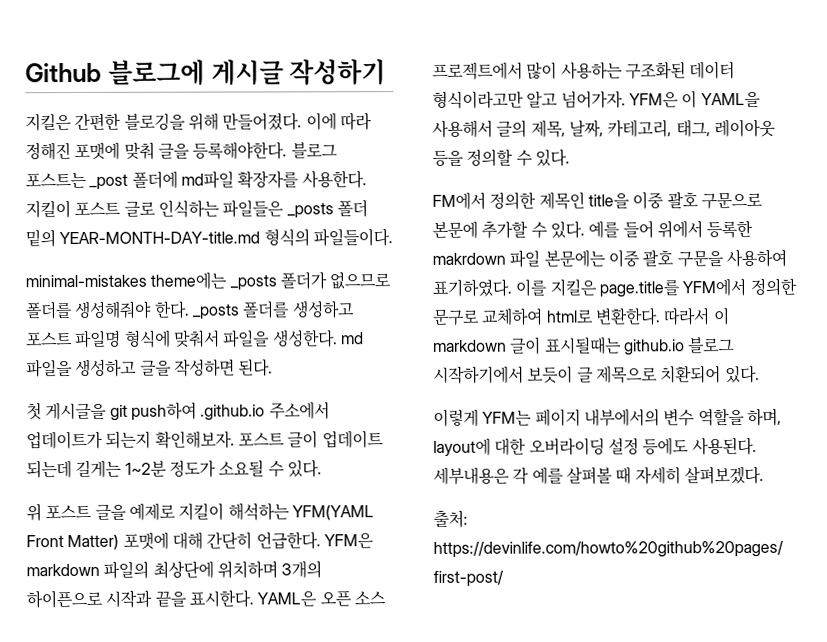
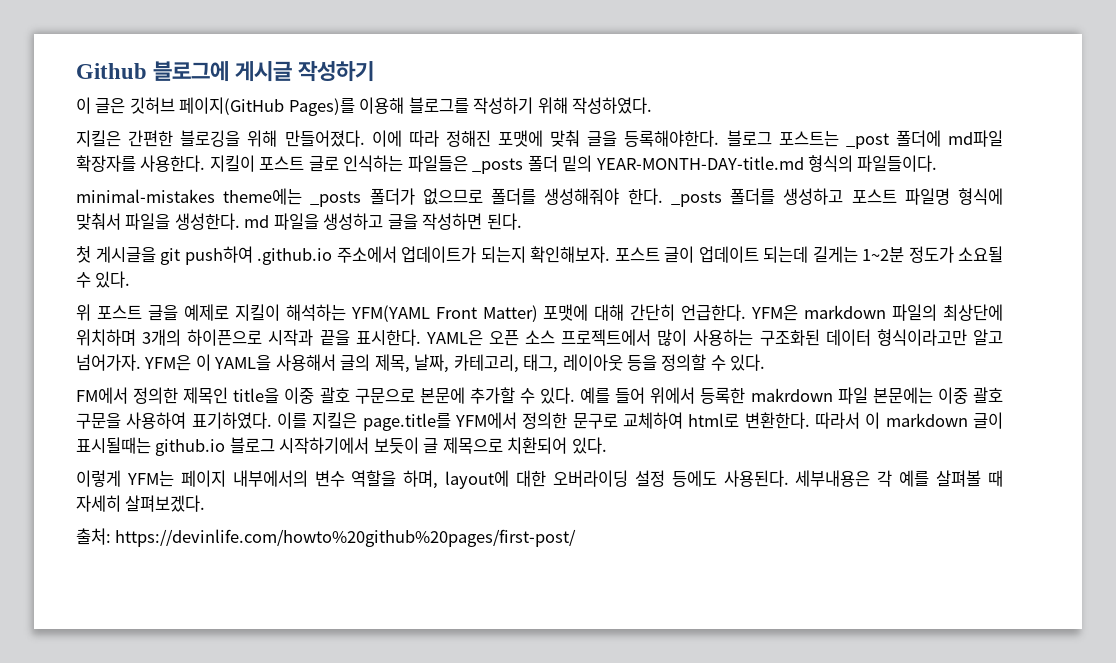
+ 이 글은 깃허브 페이지(GitHub Pages)를 이용해 블로그를 작성하기 위해 작성하였다.

